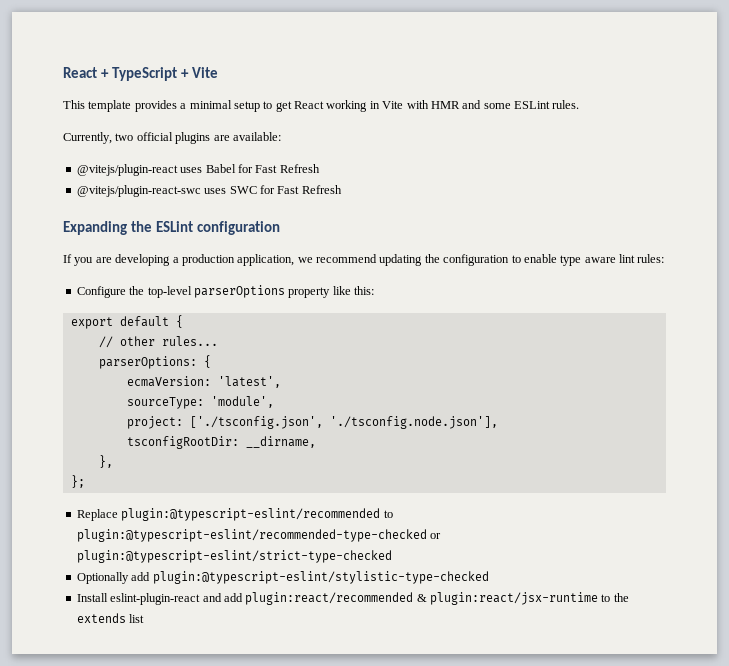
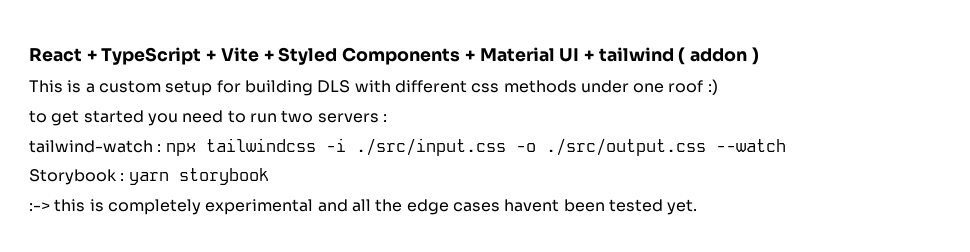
- React + TypeScript + Vite
- This template provides a minimal setup to get React working in Vite with HMR and some ESLint rules.
- Currently, two official plugins are available:
- @vitejs/plugin-react uses Babel for Fast Refresh
- @vitejs/plugin-react-swc uses SWC for Fast Refresh
- Expanding the ESLint configuration
- If you are developing a production application, we recommend updating the configuration to enable type aware lint rules:
- Configure the top-level parserOptions property like this:
- export default {
- // other rules...
- parserOptions: {
- ecmaVersion: 'latest',
- sourceType: 'module',
- project: ['./tsconfig.json', './tsconfig.node.json'],
- tsconfigRootDir: __dirname,
- },
- };
- Replace plugin:@typescript-eslint/recommended to plugin:@typescript-eslint/recommended-type-checked or plugin:@typescript-eslint/strict-type-checked
- Optionally add plugin:@typescript-eslint/stylistic-type-checked
- Install eslint-plugin-react and add plugin:react/recommended & plugin:react/jsx-runtime to the extends list
+ React + TypeScript + Vite + Styled Components + Material UI + tailwind ( addon )
+ This is a custom setup for building DLS with different css methods under one roof :)
+ to get started you need to run two servers :
+ tailwind-watch : npx tailwindcss -i ./src/input.css -o ./src/output.css --watch
+ Storybook : yarn storybook
+ :-> this is completely experimental and all the edge cases havent been tested yet.

